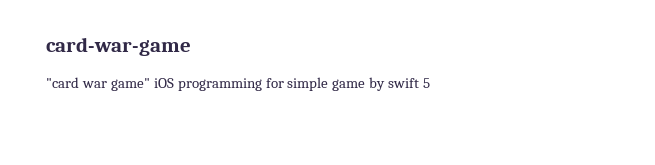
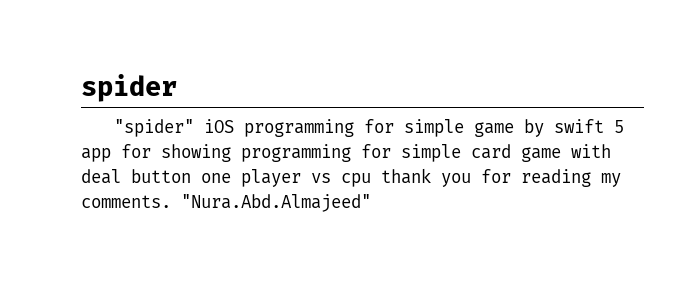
- card-war-game
- "card war game" iOS programming for simple game by swift 5
+ spider
+ "spider" iOS programming for simple game by swift 5 app for showing programming for simple card game with deal button one player vs cpu thank you for reading my comments. "Nura.Abd.Almajeed"

